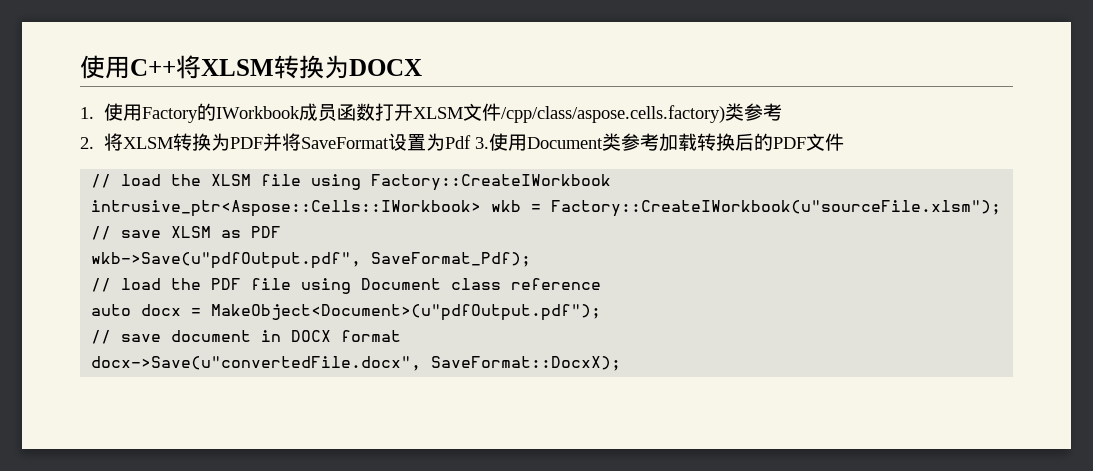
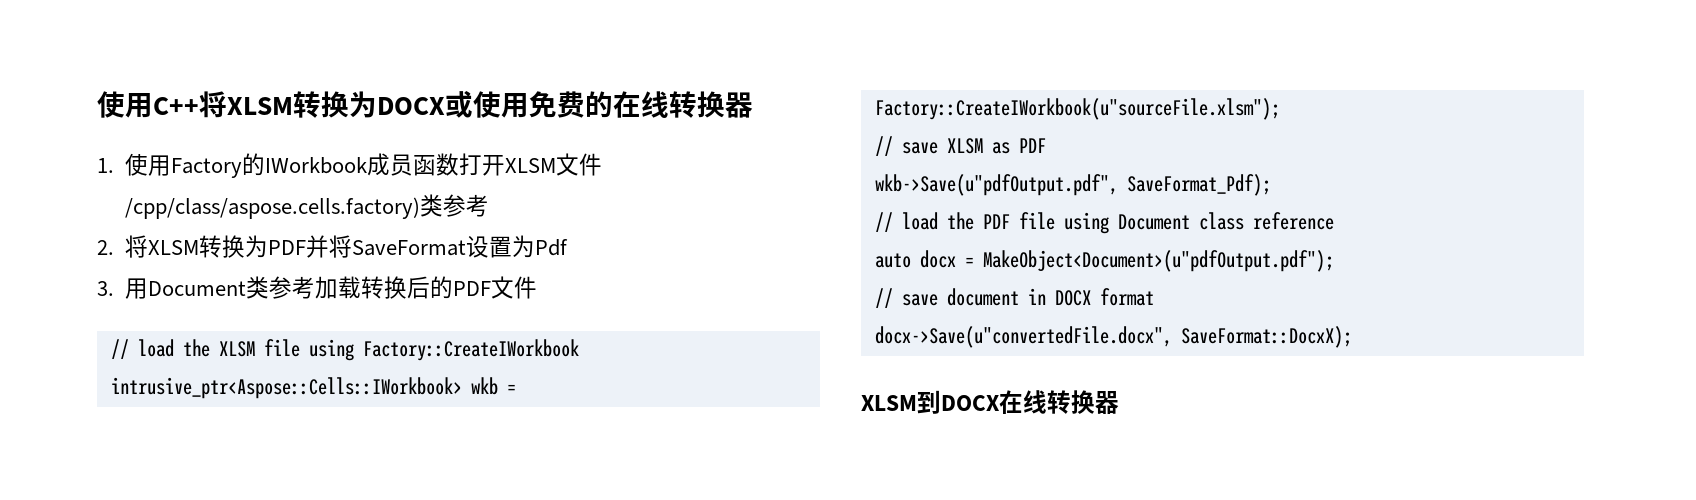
- 使用C++将XLSM转换为DOCX
+ 使用C++将XLSM转换为DOCX或使用免费的在线转换器
- 2.将XLSM转换为PDF并将SaveFormat设置为Pdf 3.使用Document类参考加载转换后的PDF文件
+ 2.将XLSM转换为PDF并将SaveFormat设置为Pdf
+ 3.用Document类参考加载转换后的PDF文件
+ XLSM到DOCX在线转换器

